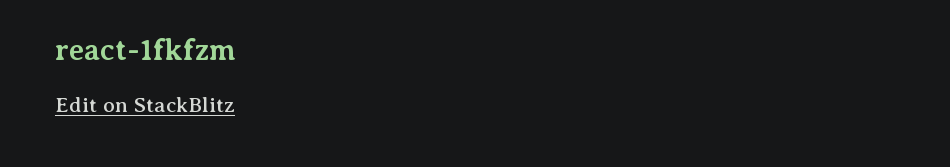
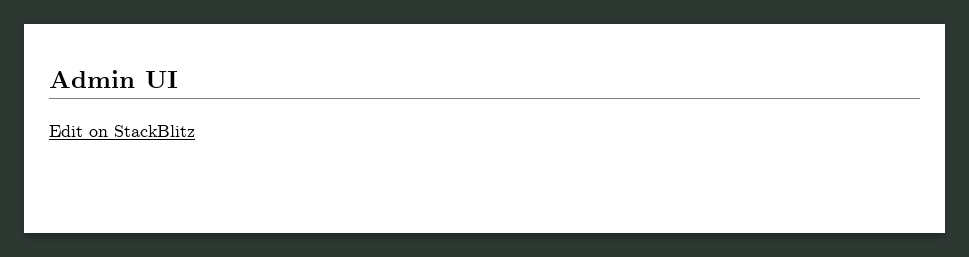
- react-1fkfzm
+ Admin UI

